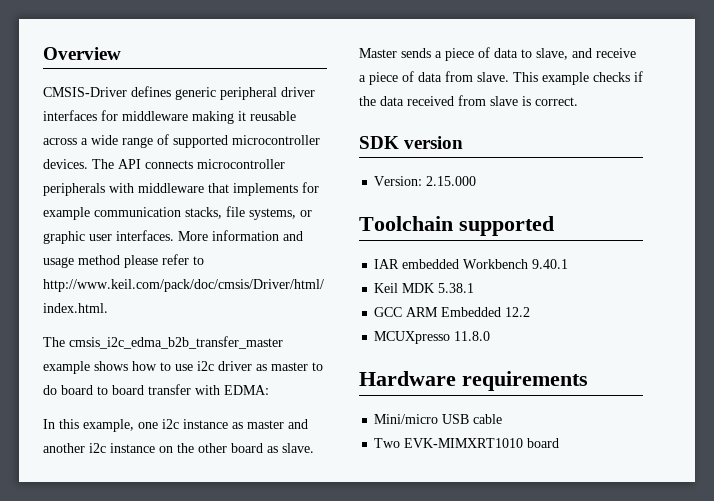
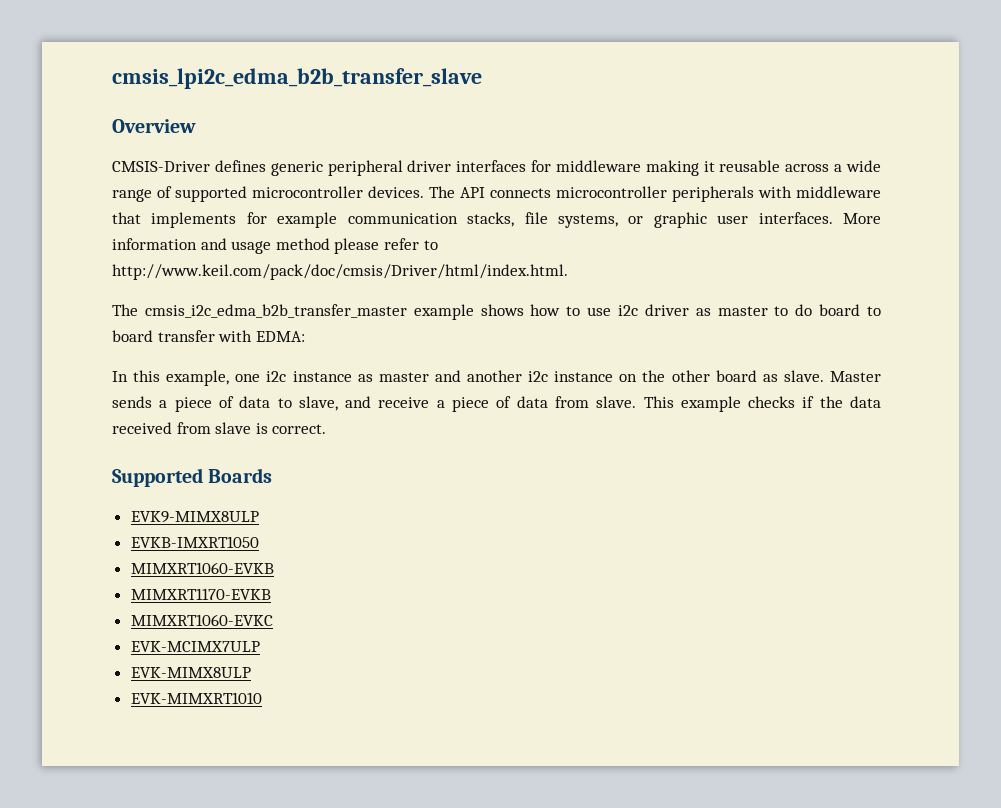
+ cmsis_lpi2c_edma_b2b_transfer_slave
- SDK version
- Version: 2.15.000
- Toolchain supported
- IAR embedded Workbench 9.40.1
- Keil MDK 5.38.1
- GCC ARM Embedded 12.2
- MCUXpresso 11.8.0
- Hardware requirements
- Mini/micro USB cable
- Two EVK-MIMXRT1010 board
+ Supported Boards
+ EVK9-MIMX8ULP
+ EVKB-IMXRT1050
+ MIMXRT1060-EVKB
+ MIMXRT1170-EVKB
+ MIMXRT1060-EVKC
+ EVK-MCIMX7ULP
+ EVK-MIMX8ULP
+ EVK-MIMXRT1010

